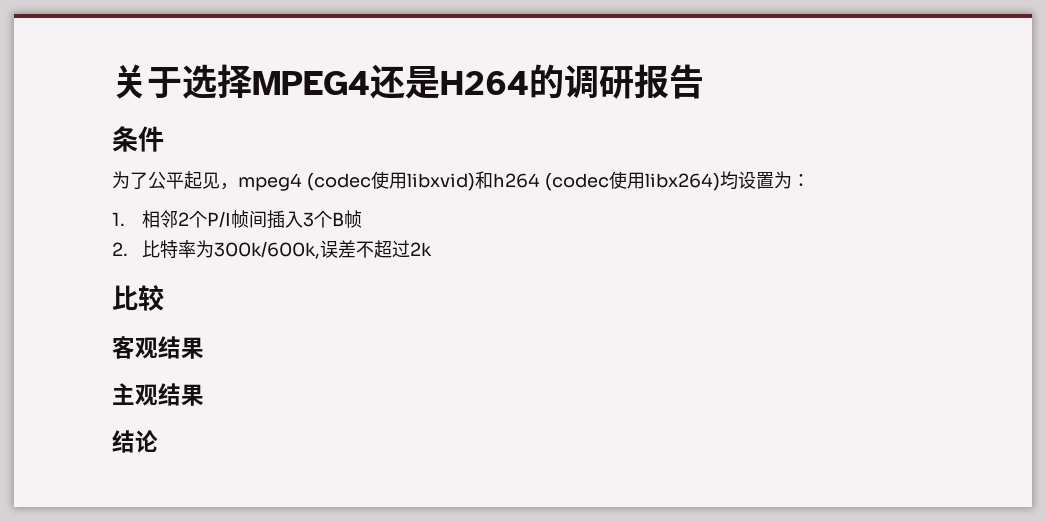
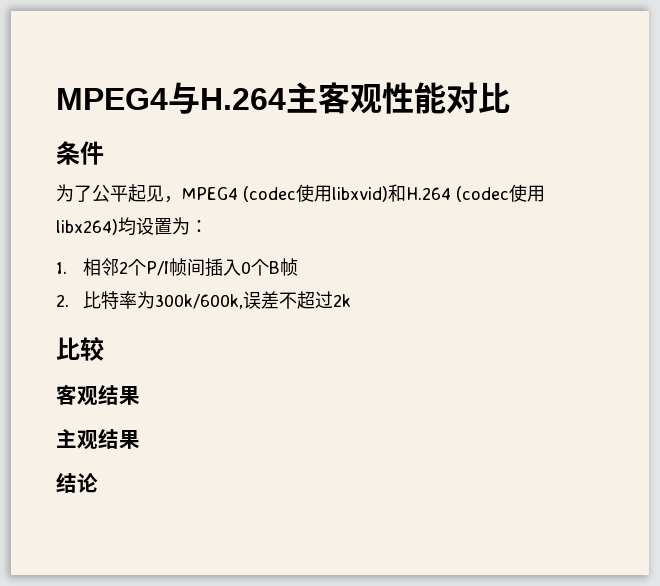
- 关于选择MPEG4还是H264的调研报告
+ MPEG4与H.264主客观性能对比
- 为了公平起见，mpeg4 (codec使用libxvid)和h264 (codec使用libx264)均设置为：
+ 为了公平起见，MPEG4 (codec使用libxvid)和H.264 (codec使用libx264)均设置为：
- 1.相邻2个P/I帧间插入3个B帧
+ 1.相邻2个P/I帧间插入0个B帧

